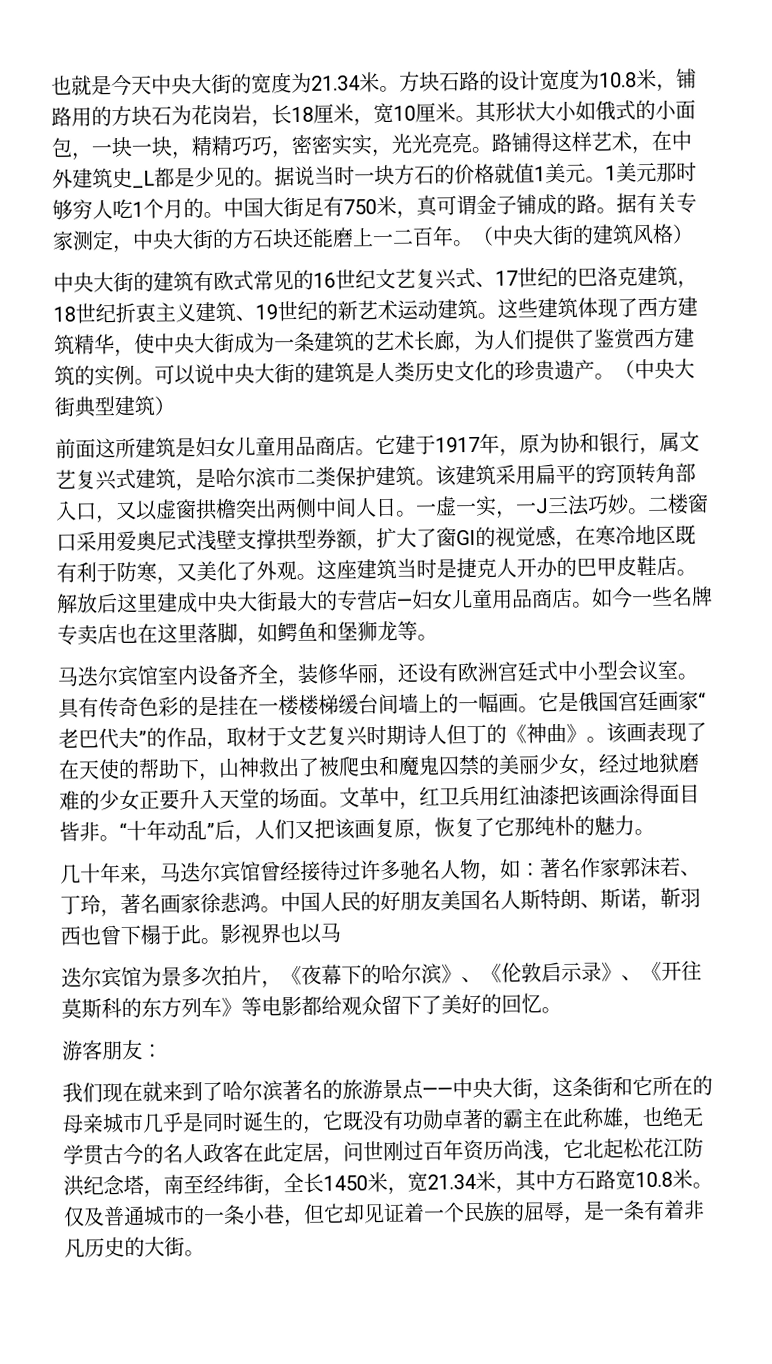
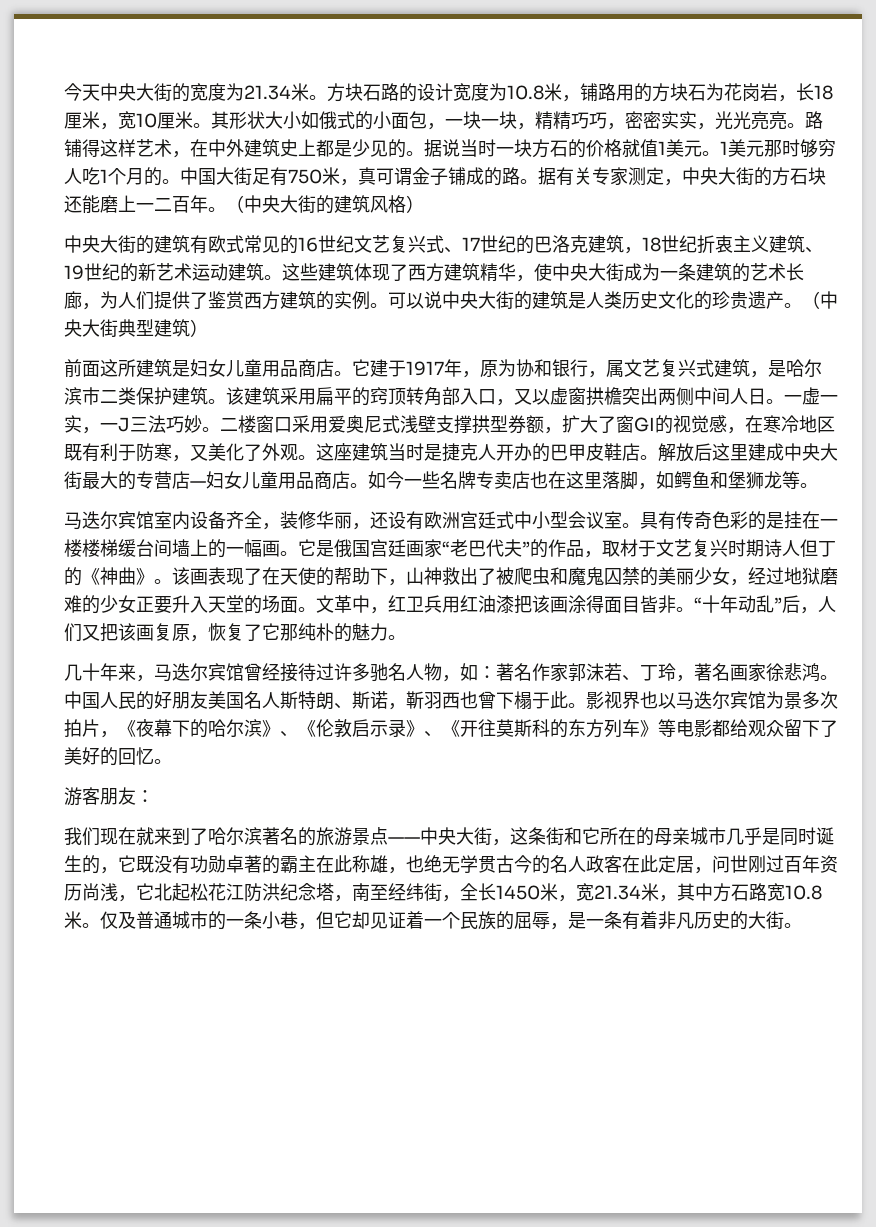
- 也就是今天中央大街的宽度为21.34米。
+ 今天中央大街的宽度为21.34米。
- 路铺得这样艺术，在中外建筑史_L都是少见的。
+ 路铺得这样艺术，在中外建筑史上都是少见的。
- 影视界也以马
- 迭尔宾馆为景多次拍片，《夜幕下的哈尔滨》、《伦敦启示录》、《开往莫斯科的东方列车》等电影都给观众留下了美好的回忆。
+ 影视界也以马迭尔宾馆为景多次拍片，《夜幕下的哈尔滨》、《伦敦启示录》、《开往莫斯科的东方列车》等电影都给观众留下了美好的回忆。

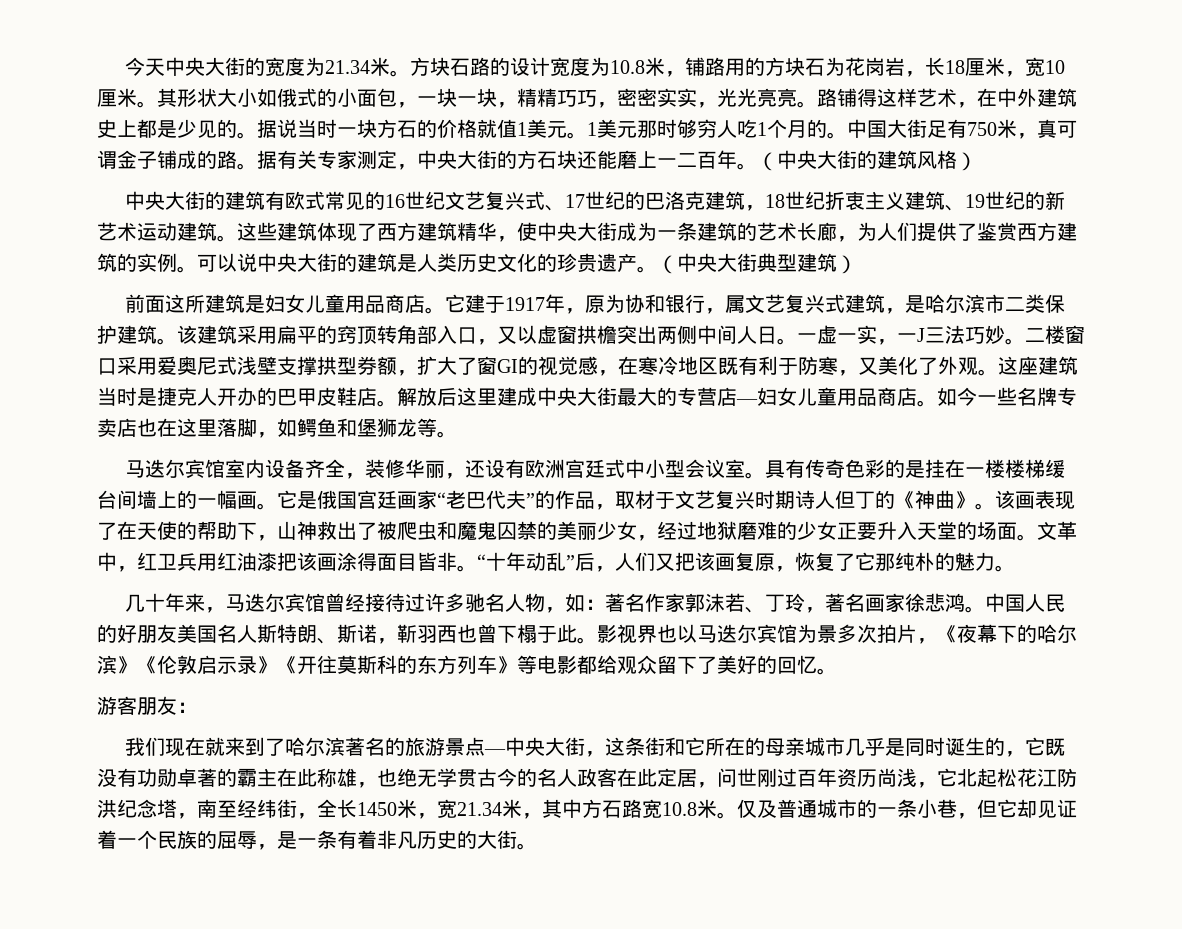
- 影视界也以马迭尔宾馆为景多次拍片，《夜幕下的哈尔滨》、《伦敦启示录》、《开往莫斯科的东方列车》等电影都给观众留下了美好的回忆。
+ 影视界也以马迭尔宾馆为景多次拍片，《夜幕下的哈尔滨》《伦敦启示录》《开往莫斯科的东方列车》等电影都给观众留下了美好的回忆。
- 我们现在就来到了哈尔滨著名的旅游景点——中央大街，这条街和它所在的母亲城市几乎是同时诞生的，它既没有功勋卓著的霸主在此称雄，也绝无学贯古今的名人政客在此定居，问世刚过百年资历尚浅，它北起松花江防洪纪念塔，南至经纬街，全长1450米，宽21.34米，其中方石路宽10.8米。
+ 我们现在就来到了哈尔滨著名的旅游景点—中央大街，这条街和它所在的母亲城市几乎是同时诞生的，它既没有功勋卓著的霸主在此称雄，也绝无学贯古今的名人政客在此定居，问世刚过百年资历尚浅，它北起松花江防洪纪念塔，南至经纬街，全长1450米，宽21.34米，其中方石路宽10.8米。

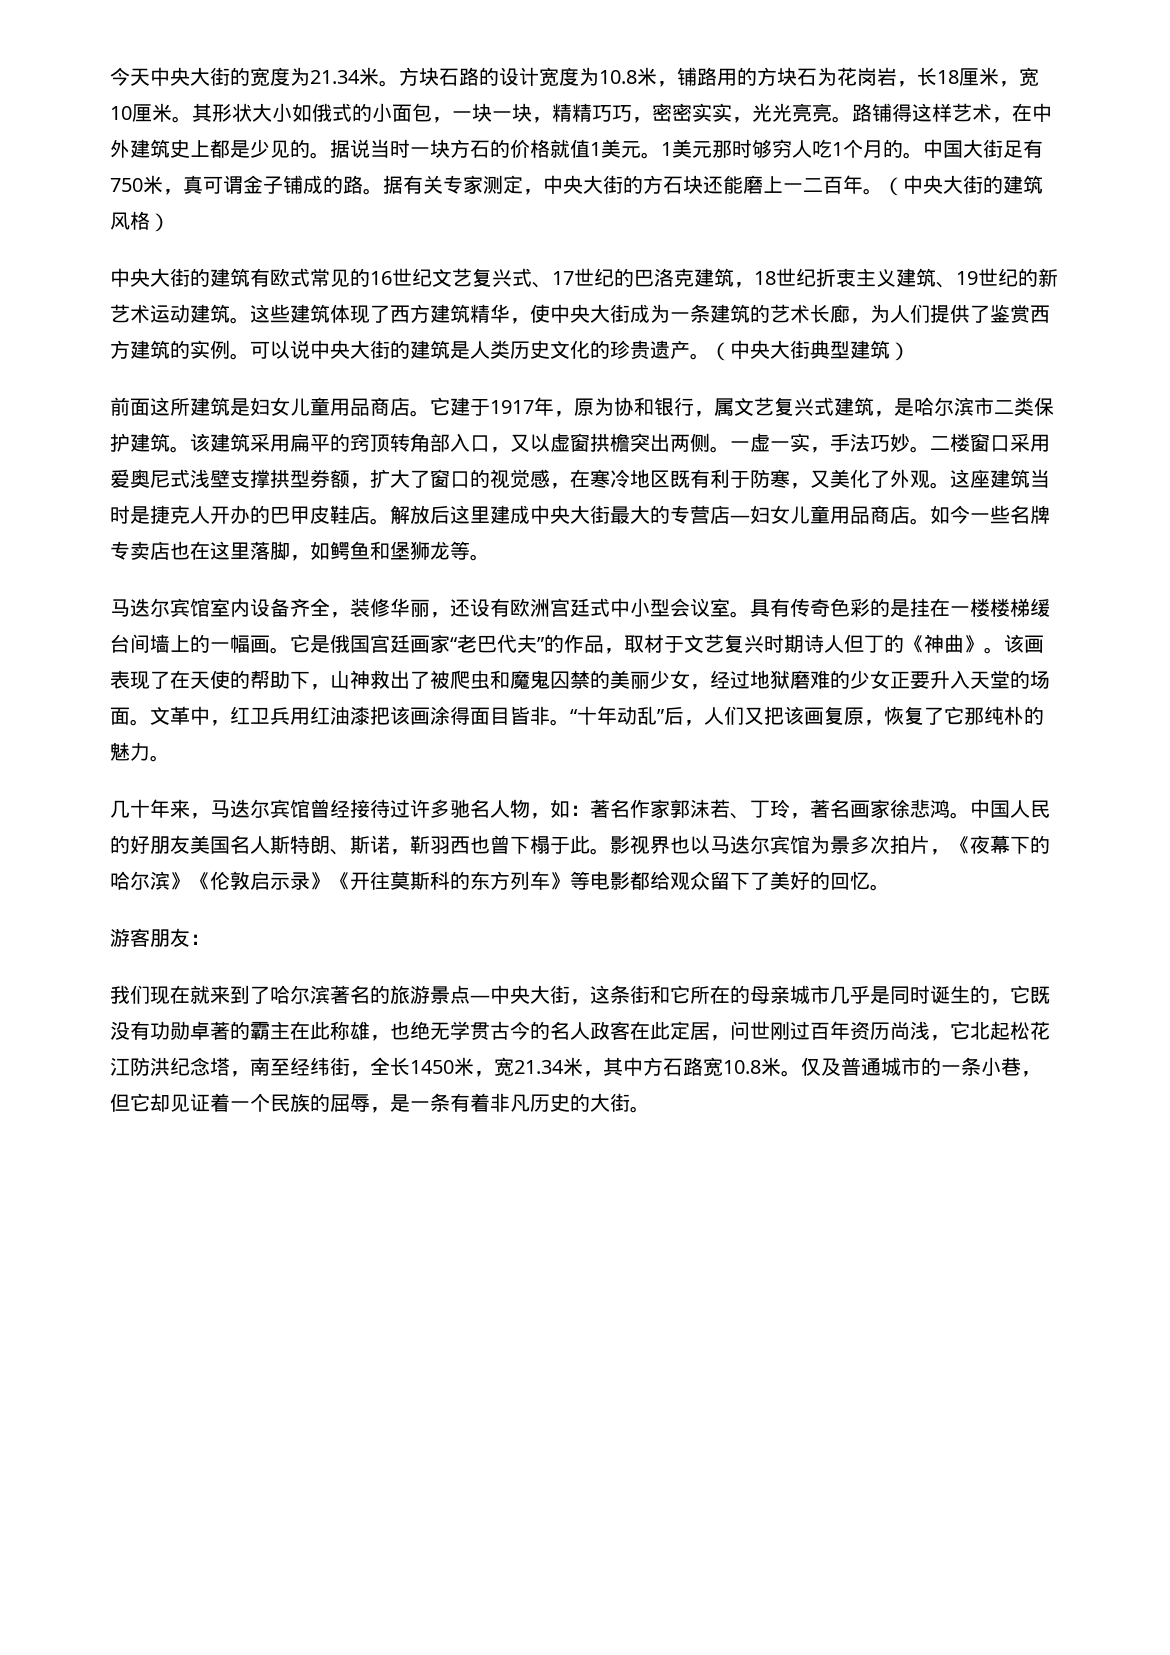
- 该建筑采用扁平的窍顶转角部入口，又以虚窗拱檐突出两侧中间人日。
+ 该建筑采用扁平的窍顶转角部入口，又以虚窗拱檐突出两侧。
- 一虚一实，一J三法巧妙。
+ 一虚一实，手法巧妙。
- 二楼窗口采用爱奥尼式浅壁支撑拱型券额，扩大了窗GI的视觉感，在寒冷地区既有利于防寒，又美化了外观。
+ 二楼窗口采用爱奥尼式浅壁支撑拱型券额，扩大了窗口的视觉感，在寒冷地区既有利于防寒，又美化了外观。

